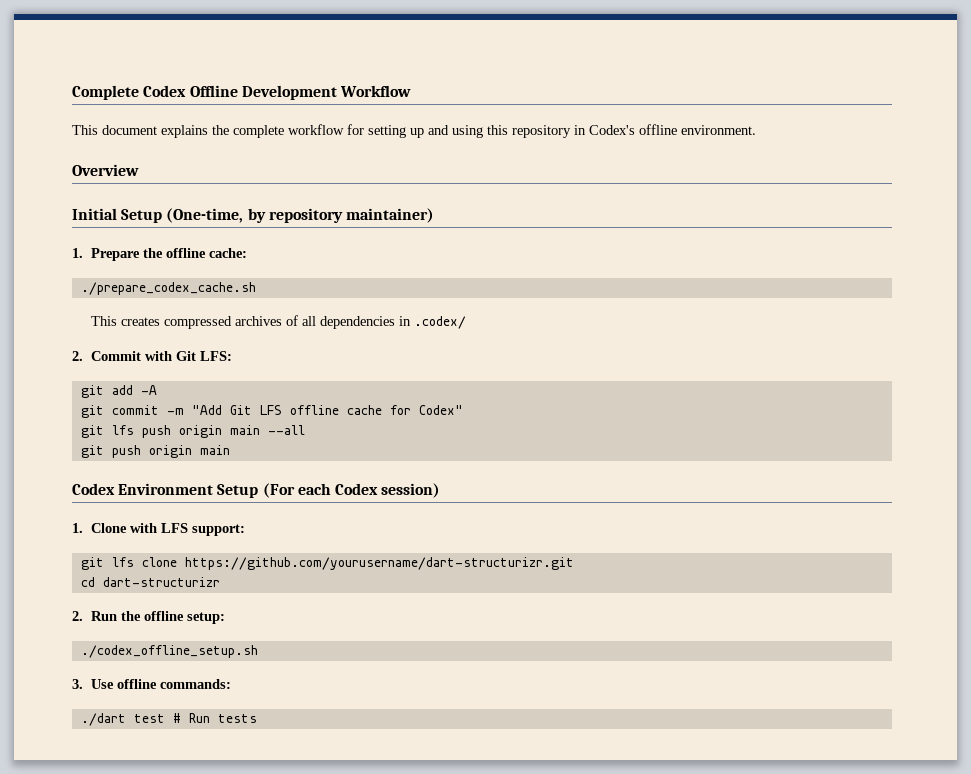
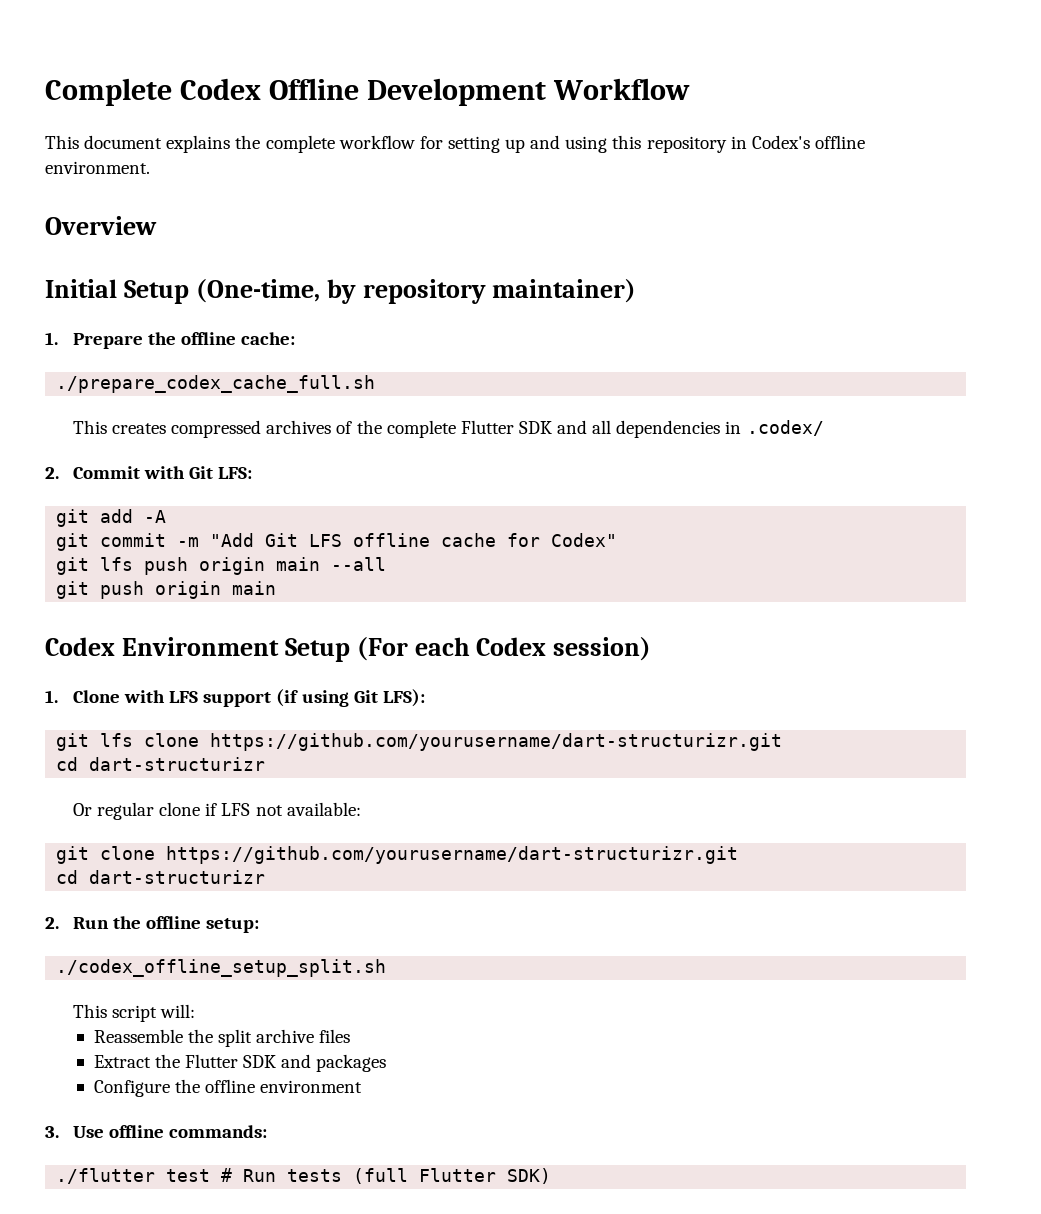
- ./prepare_codex_cache.sh
+ ./prepare_codex_cache_full.sh
- This creates compressed archives of all dependencies in .codex/
+ This creates compressed archives of the complete Flutter SDK and all dependencies in .codex/
- 1. Clone with LFS support:
+ 1. Clone with LFS support (if using Git LFS):
+ Or regular clone if LFS not available:
+ git clone https://github.com/yourusername/dart-structurizr.git
+ cd dart-structurizr
- ./codex_offline_setup.sh
+ ./codex_offline_setup_split.sh
+ This script will:
+ Reassemble the split archive files
+ Extract the Flutter SDK and packages
+ Configure the offline environment
- ./dart test # Run tests
+ ./flutter test # Run tests (full Flutter SDK)

